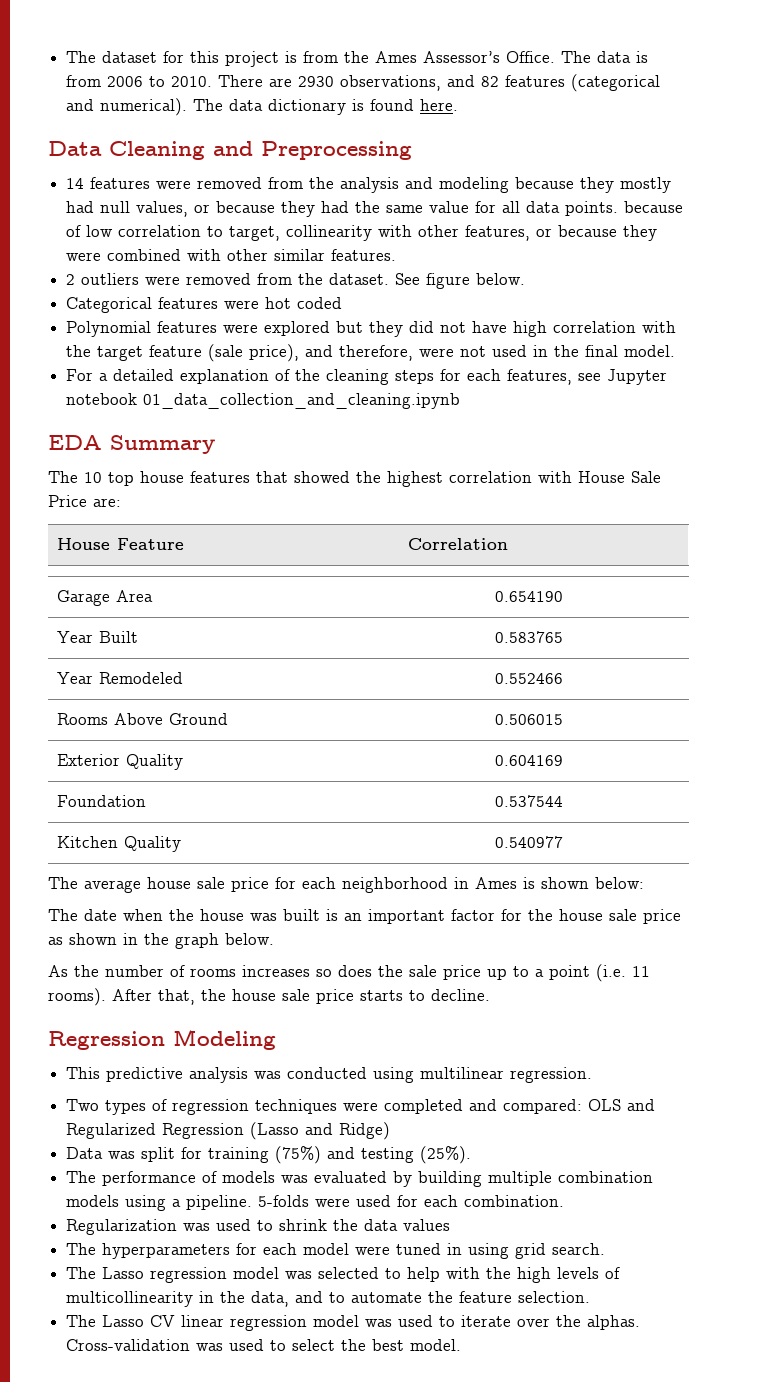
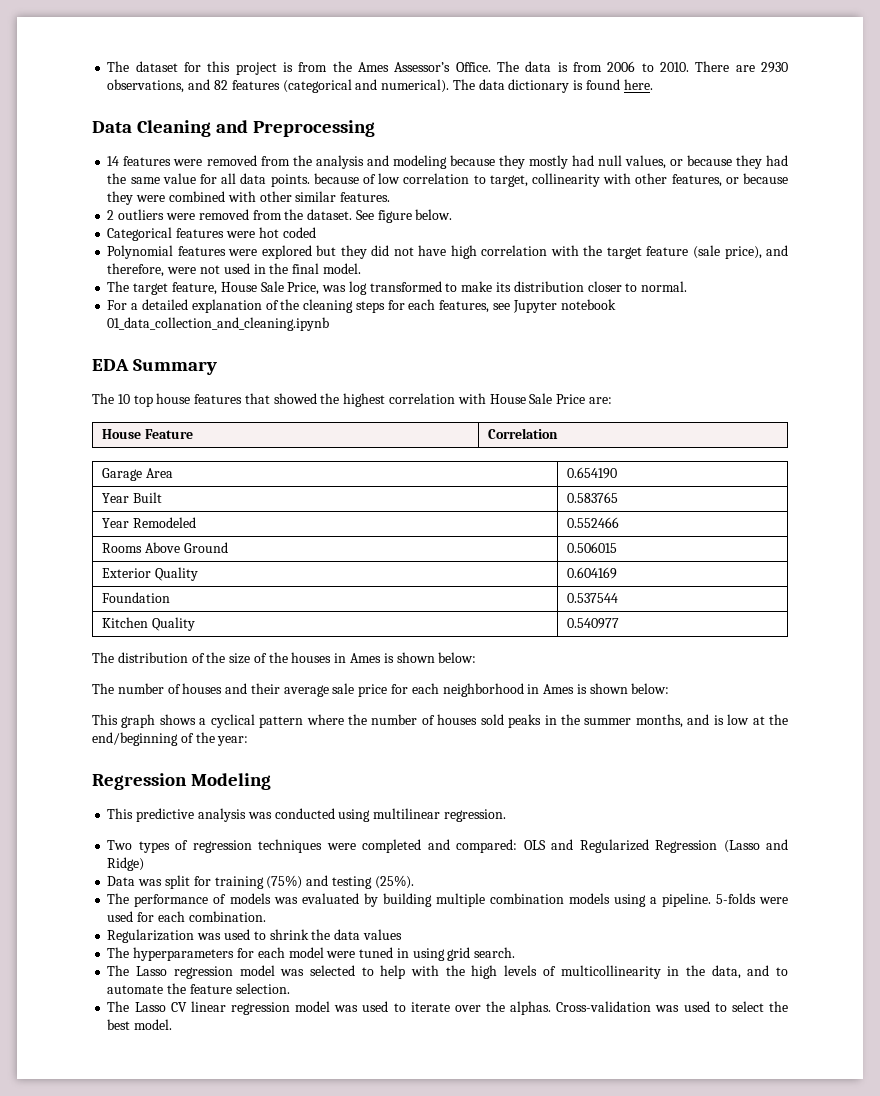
+ The target feature, House Sale Price, was log transformed to make its distribution closer to normal.
- The average house sale price for each neighborhood in Ames is shown below:
+ The distribution of the size of the houses in Ames is shown below:
+ The number of houses and their average sale price for each neighborhood in Ames is shown below:
- The date when the house was built is an important factor for the house sale price as shown in the graph below.
- As the number of rooms increases so does the sale price up to a point (i.e. 11 rooms). After that, the house sale price starts to decline.
+ This graph shows a cyclical pattern where the number of houses sold peaks in the summer months, and is low at the end/beginning of the year:

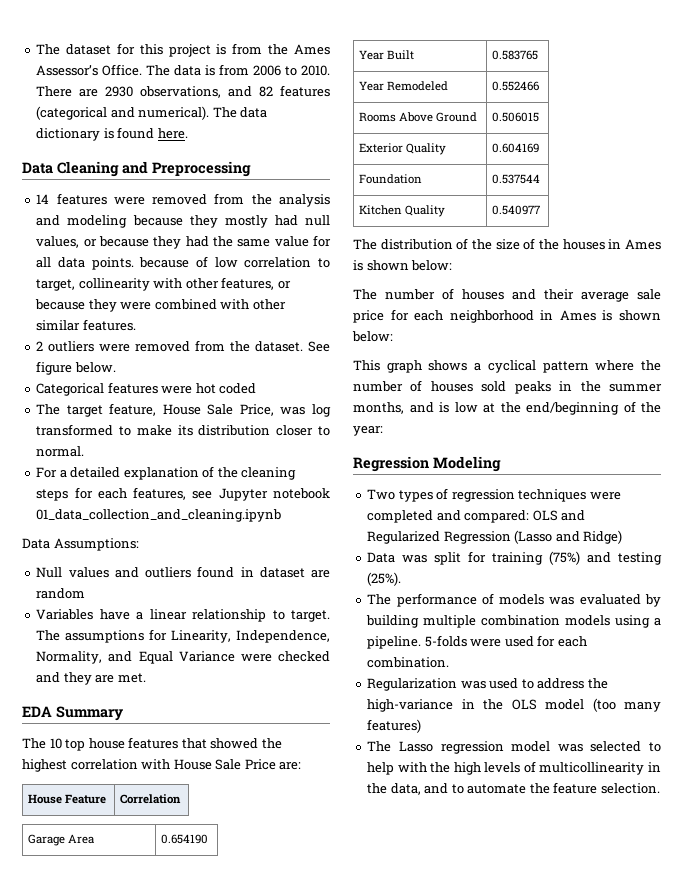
- Polynomial features were explored but they did not have high correlation with the target feature (sale price), and therefore, were not used in the final model.
+ Data Assumptions:
+ Null values and outliers found in dataset are random
+ Variables have a linear relationship to target. The assumptions for Linearity, Independence, Normality, and Equal Variance were checked and they are met.
- This predictive analysis was conducted using multilinear regression.
- Regularization was used to shrink the data values
- The hyperparameters for each model were tuned in using grid search.
+ Regularization was used to address the high-variance in the OLS model (too many features)
- The Lasso CV linear regression model was used to iterate over the alphas. Cross-validation was used to select the best model.

